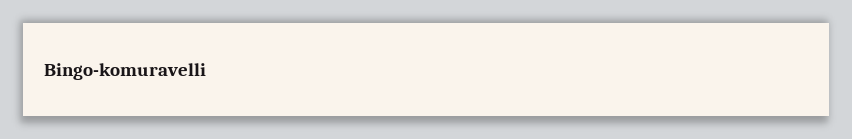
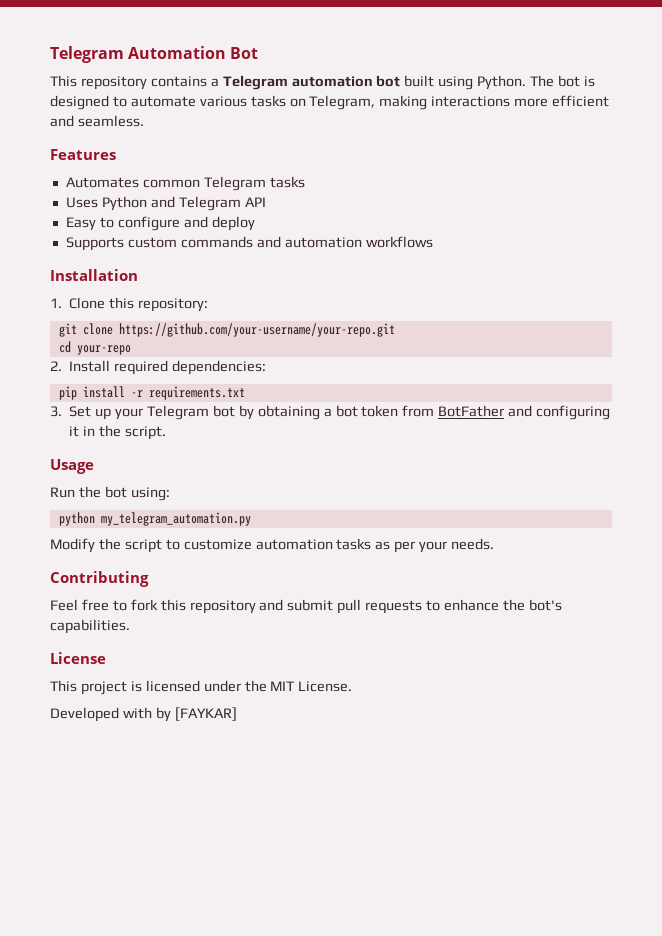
- Bingo-komuravelli
+ Telegram Automation Bot
+ This repository contains a Telegram automation bot built using Python. The bot is designed to automate various tasks on Telegram, making interactions more efficient and seamless.
+ Features
+ Automates common Telegram tasks
+ Uses Python and Telegram API
+ Easy to configure and deploy
+ Supports custom commands and automation workflows
+ Installation
+ 1. Clone this repository:
+ git clone https://github.com/your-username/your-repo.git
+ cd your-repo
+ 2. Install required dependencies:
+ pip install -r requirements.txt
+ 3. Set up your Telegram bot by obtaining a bot token from BotFather and configuring it in the script.
+ Usage
+ Run the bot using:
+ python my_telegram_automation.py
+ Modify the script to customize automation tasks as per your needs.
+ Contributing
+ Feel free to fork this repository and submit pull requests to enhance the bot's capabilities.
+ License
+ This project is licensed under the MIT License.
+ Developed with by [FAYKAR]

